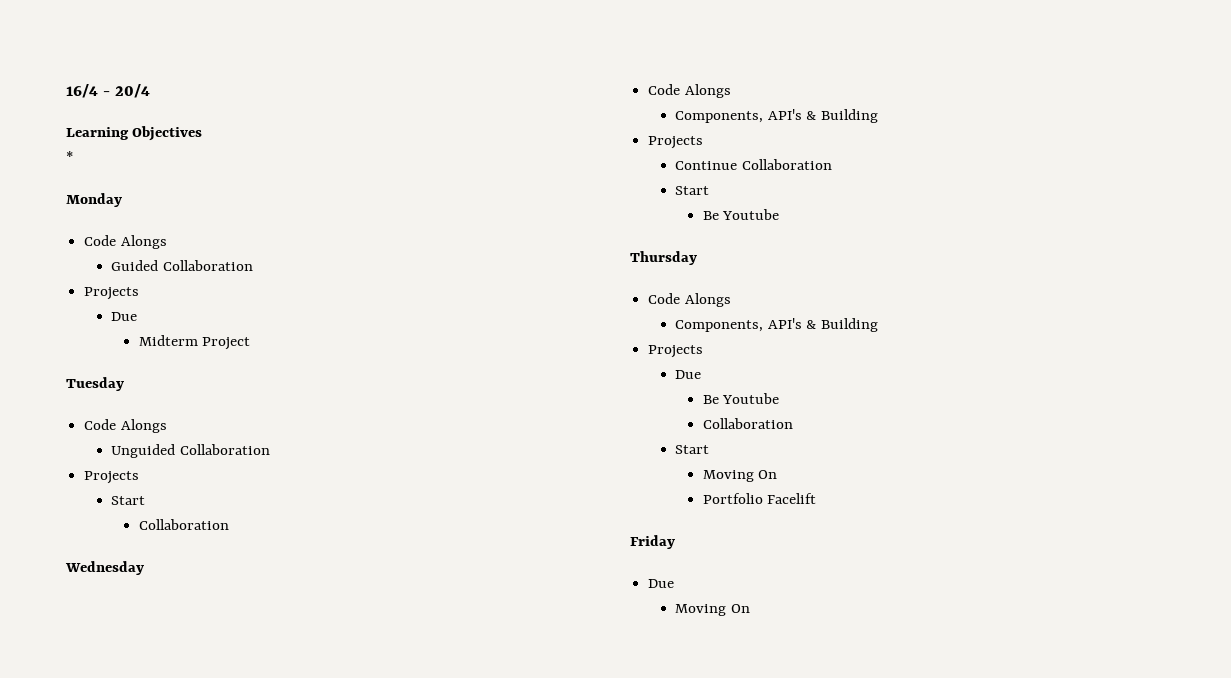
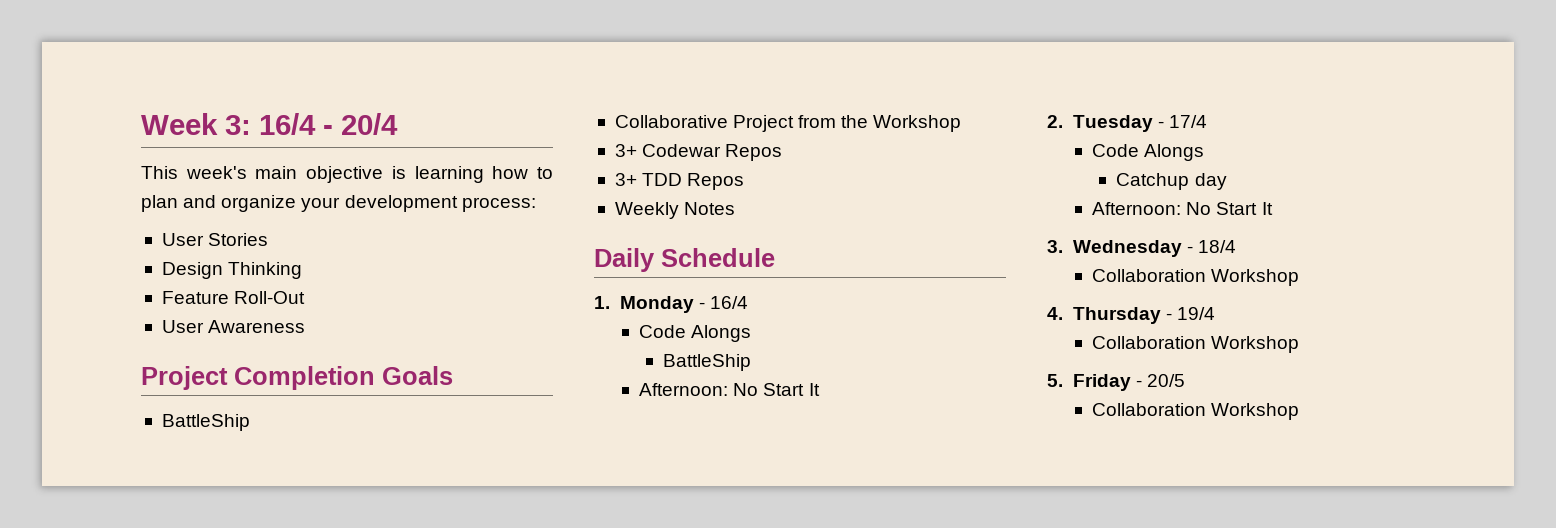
- 16/4 - 20/4
+ Week 3: 16/4 - 20/4
- Learning Objectives
- *
- Monday
+ This week's main objective is learning how to plan and organize your development process:
+ User Stories
+ Design Thinking
+ Feature Roll-Out
+ User Awareness
+ Project Completion Goals
+ BattleShip
+ Collaborative Project from the Workshop
+ 3+ Codewar Repos
+ 3+ TDD Repos
+ Weekly Notes
+ Daily Schedule
+ 1. Monday - 16/4
  Code Alongs
- Guided Collaboration
- Projects
- Due
- Midterm Project
- Tuesday
+ BattleShip
+ Afternoon: No Start It
+ 2. Tuesday - 17/4
  Code Alongs
- Unguided Collaboration
- Projects
- Start
- Collaboration
- Wednesday
- Code Alongs
- Components, API's & Building
- Projects
- Continue Collaboration
- Start
- Be Youtube
- Thursday
- Code Alongs
- Components, API's & Building
- Projects
- Due
- Be Youtube
- Collaboration
- Start
- Moving On
- Portfolio Facelift
- Friday
- Due
- Moving On
+ Catchup day
+ Afternoon: No Start It
+ 3. Wednesday - 18/4
+ Collaboration Workshop
+ 4. Thursday - 19/4
+ Collaboration Workshop
+ 5. Friday - 20/5
+ Collaboration Workshop

